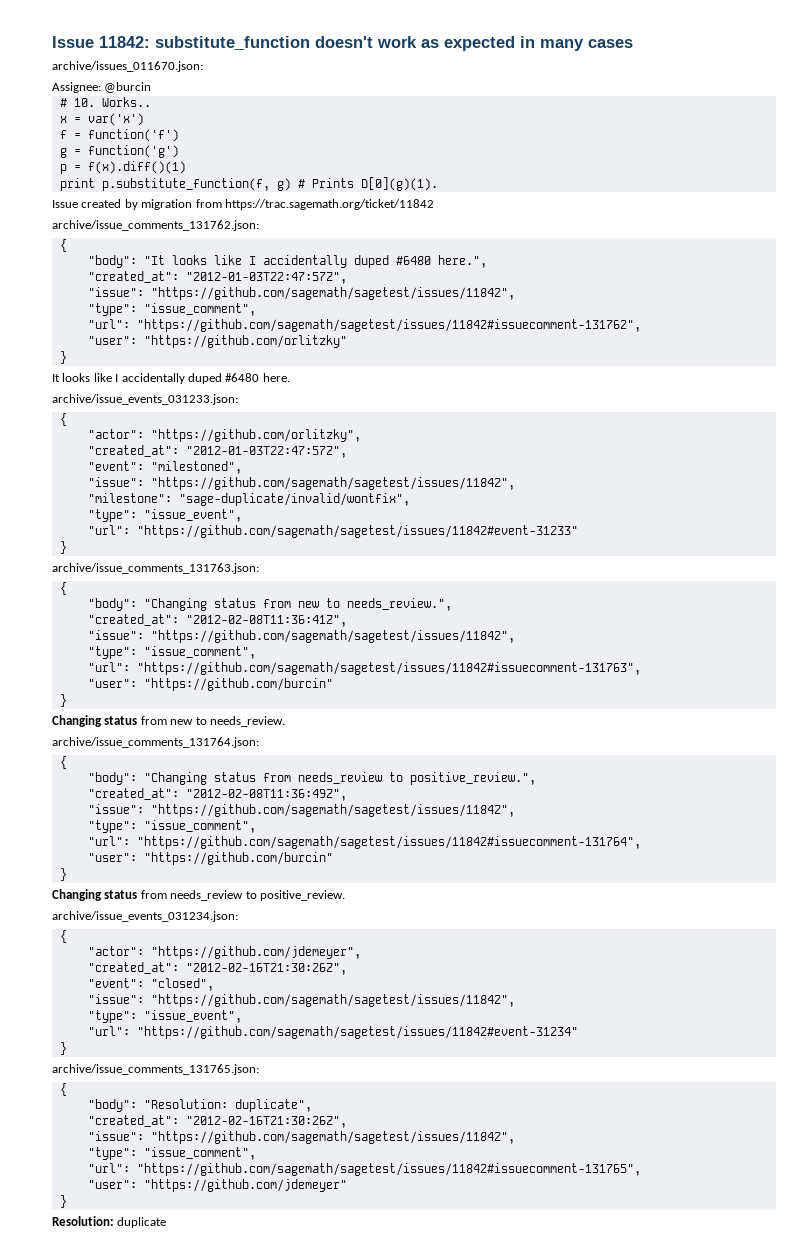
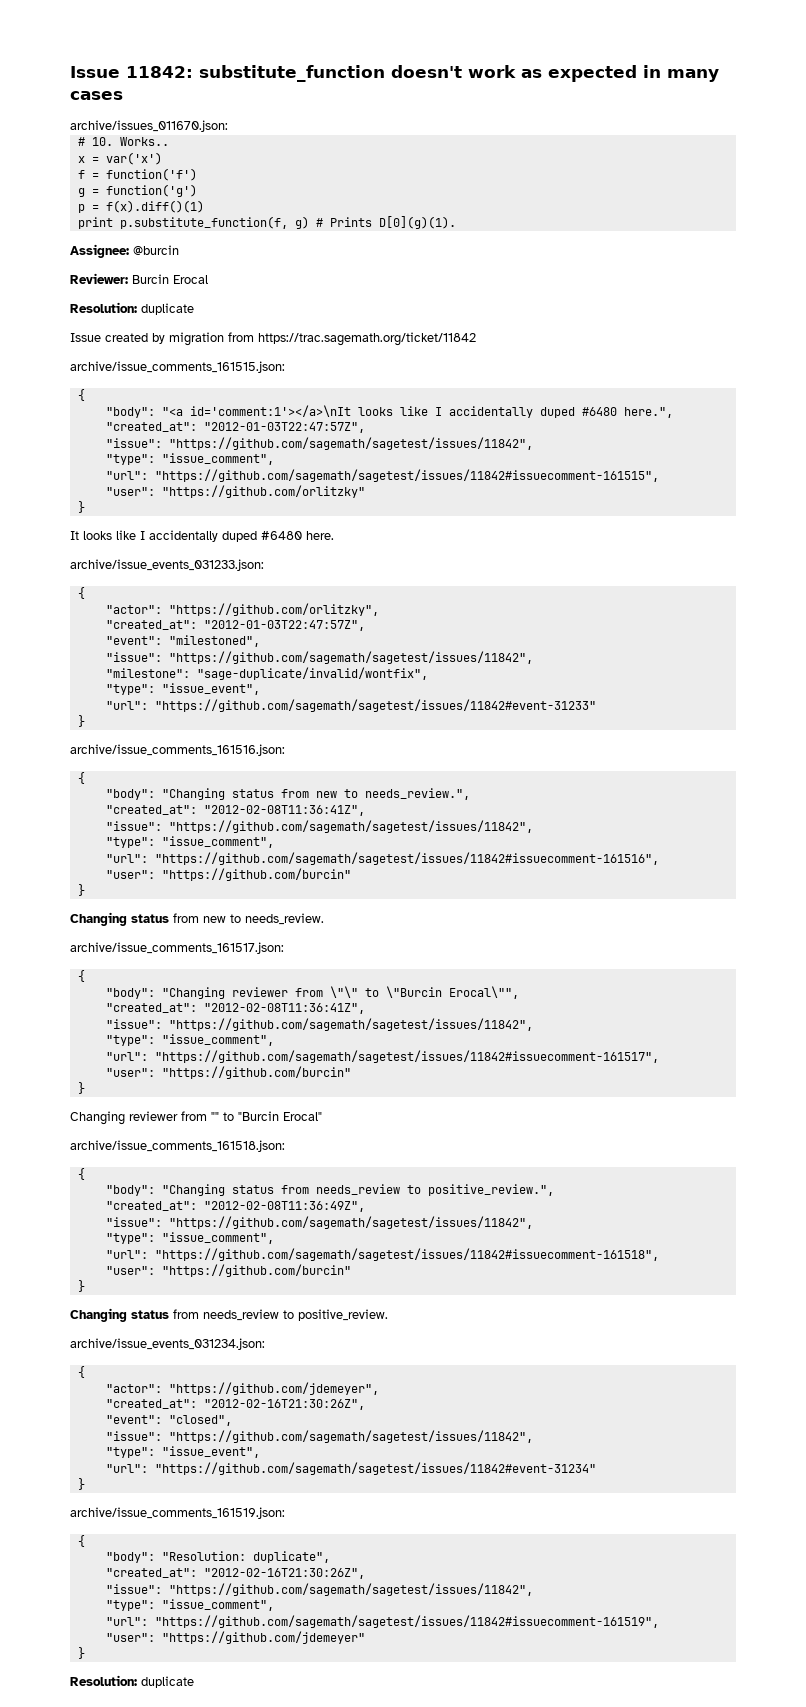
- Assignee: @burcin
+ Assignee: @burcin
+ Reviewer: Burcin Erocal
+ Resolution: duplicate
- archive/issue_comments_131762.json:
+ archive/issue_comments_161515.json:
  {
- "body": "It looks like I accidentally duped #6480 here.",
+ "body": "<a id='comment:1'></a>\nIt looks like I accidentally duped #6480 here.",
- "url": "https://github.com/sagemath/sagetest/issues/11842#issuecomment-131762",
+ "url": "https://github.com/sagemath/sagetest/issues/11842#issuecomment-161515",
- archive/issue_comments_131763.json:
+ archive/issue_comments_161516.json:
- "url": "https://github.com/sagemath/sagetest/issues/11842#issuecomment-131763",
+ "url": "https://github.com/sagemath/sagetest/issues/11842#issuecomment-161516",
- archive/issue_comments_131764.json:
+ archive/issue_comments_161517.json:
+ {
+ "body": "Changing reviewer from \"\" to \"Burcin Erocal\"",
+ "created_at": "2012-02-08T11:36:41Z",
+ "issue": "https://github.com/sagemath/sagetest/issues/11842",
+ "type": "issue_comment",
+ "url": "https://github.com/sagemath/sagetest/issues/11842#issuecomment-161517",
+ "user": "https://github.com/burcin"
+ }
+ Changing reviewer from "" to "Burcin Erocal"
+ archive/issue_comments_161518.json:
- "url": "https://github.com/sagemath/sagetest/issues/11842#issuecomment-131764",
+ "url": "https://github.com/sagemath/sagetest/issues/11842#issuecomment-161518",
- archive/issue_comments_131765.json:
+ archive/issue_comments_161519.json:
- "url": "https://github.com/sagemath/sagetest/issues/11842#issuecomment-131765",
+ "url": "https://github.com/sagemath/sagetest/issues/11842#issuecomment-161519",

